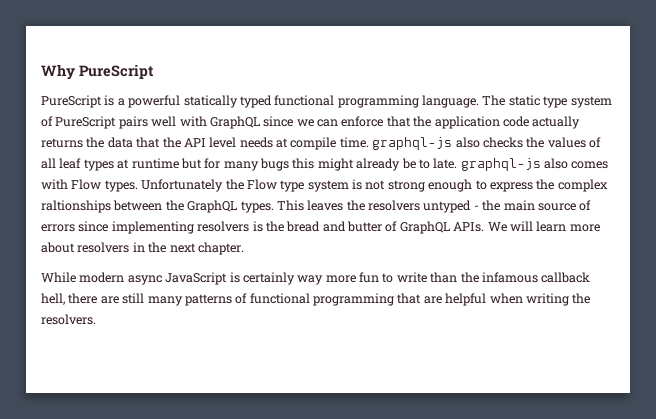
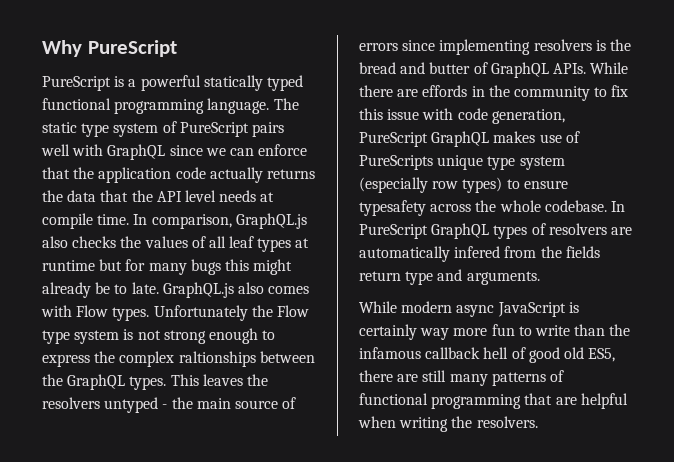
- The static type system of PureScript pairs well with GraphQL since we can enforce that the application code actually returns the data that the API level needs at compile time. graphql-js also checks the values of all leaf types at runtime but for many bugs this might already be to late. graphql-js also comes with Flow types.
+ The static type system of PureScript pairs well with GraphQL since we can enforce that the application code actually returns the data that the API level needs at compile time. In comparison, GraphQL.js also checks the values of all leaf types at runtime but for many bugs this might already be to late. GraphQL.js also comes with Flow types.
- We will learn more about resolvers in the next chapter.
+ While there are effords in the community to fix this issue with code generation, PureScript GraphQL makes use of PureScripts unique type system (especially row types) to ensure typesafety across the whole codebase. In PureScript GraphQL types of resolvers are automatically infered from the fields return type and arguments.
- While modern async JavaScript is certainly way more fun to write than the infamous callback hell, there are still many patterns of functional programming that are helpful when writing the resolvers.
+ While modern async JavaScript is certainly way more fun to write than the infamous callback hell of good old ES5, there are still many patterns of functional programming that are helpful when writing the resolvers.

